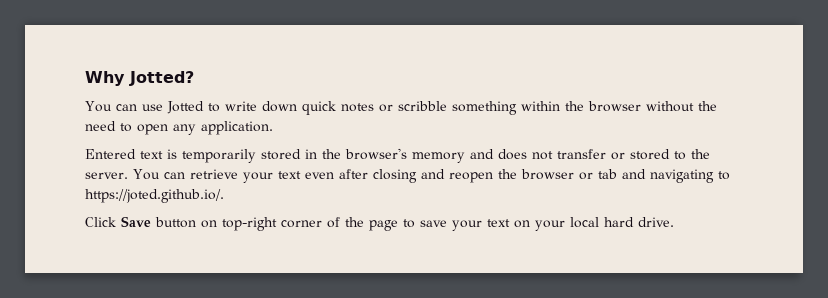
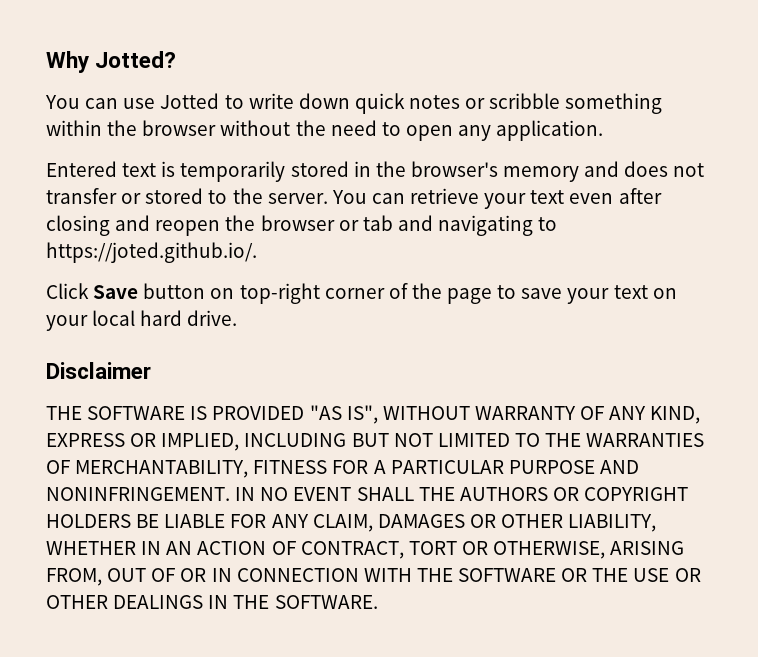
+ Disclaimer
+ THE SOFTWARE IS PROVIDED "AS IS", WITHOUT WARRANTY OF ANY KIND, EXPRESS OR IMPLIED, INCLUDING BUT NOT LIMITED TO THE WARRANTIES OF MERCHANTABILITY, FITNESS FOR A PARTICULAR PURPOSE AND NONINFRINGEMENT. IN NO EVENT SHALL THE AUTHORS OR COPYRIGHT HOLDERS BE LIABLE FOR ANY CLAIM, DAMAGES OR OTHER LIABILITY, WHETHER IN AN ACTION OF CONTRACT, TORT OR OTHERWISE, ARISING FROM, OUT OF OR IN CONNECTION WITH THE SOFTWARE OR THE USE OR OTHER DEALINGS IN THE SOFTWARE.

